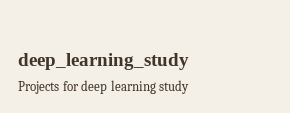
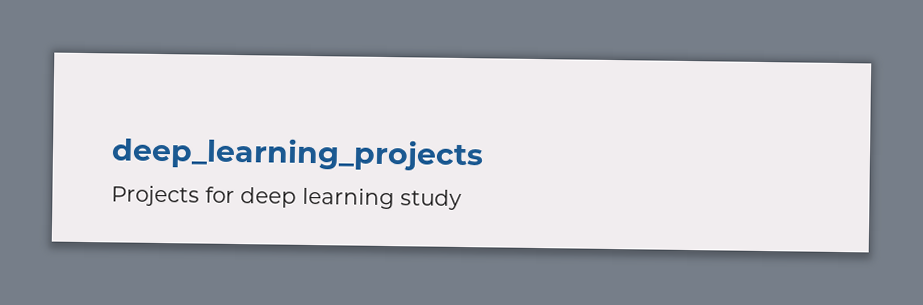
- deep_learning_study
+ deep_learning_projects

